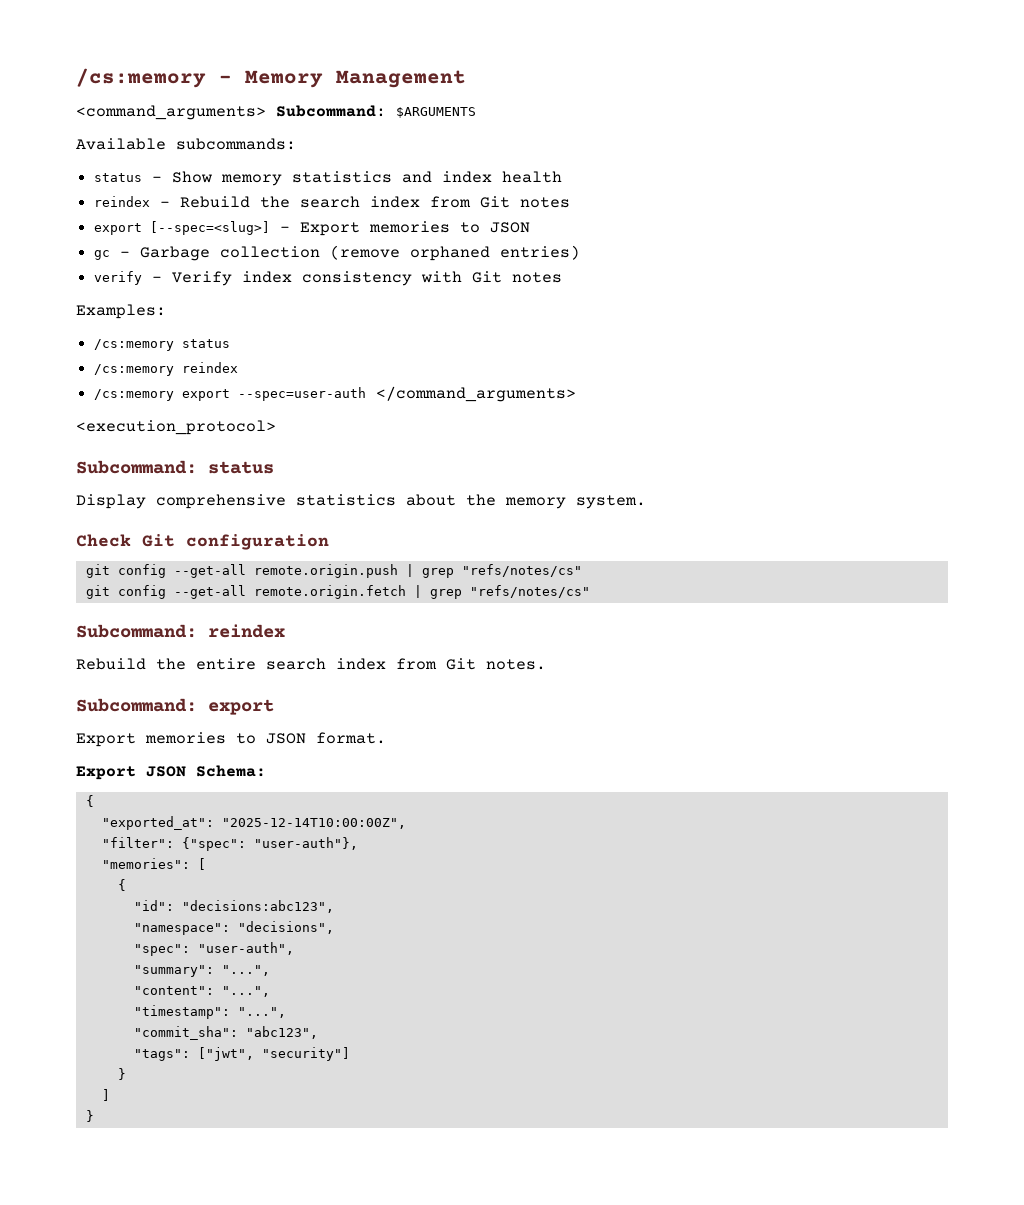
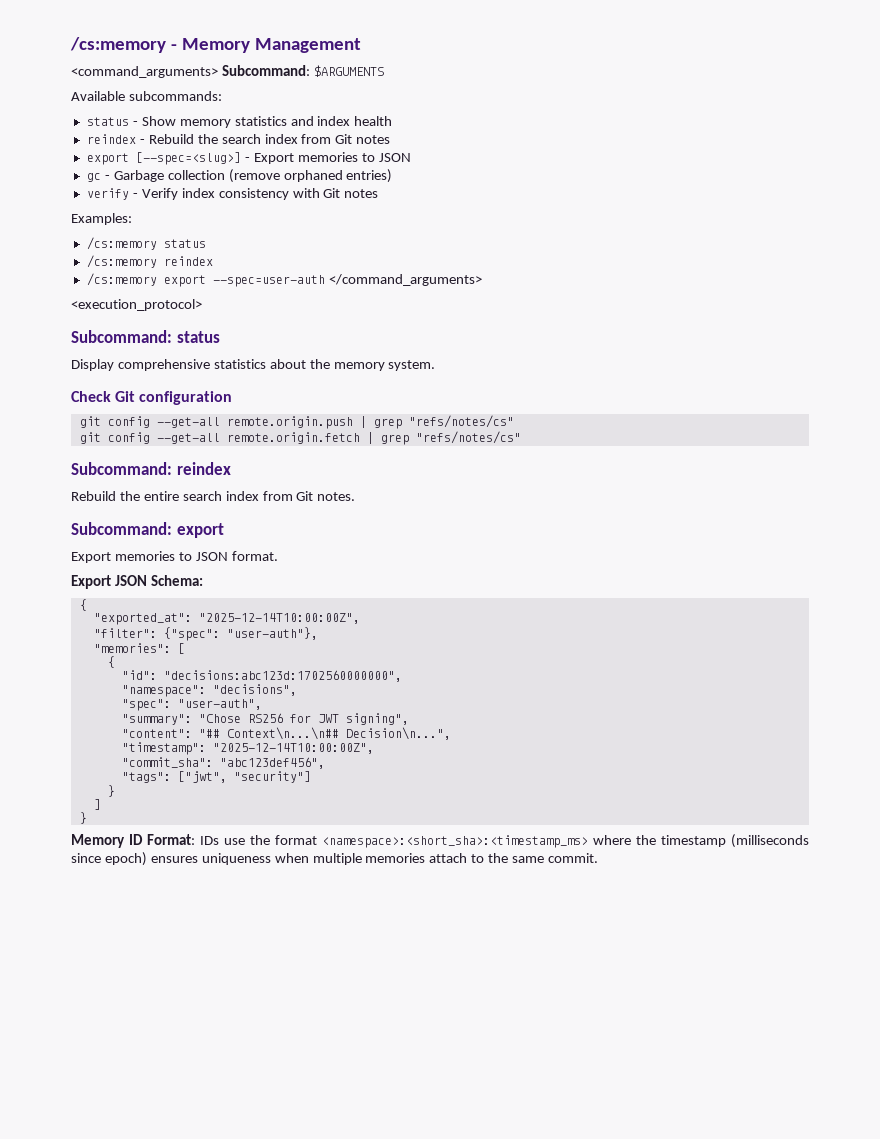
- "id": "decisions:abc123",
+ "id": "decisions:abc123d:1702560000000",
- "summary": "...",
- "content": "...",
+ "summary": "Chose RS256 for JWT signing",
+ "content": "## Context\n...\n## Decision\n...",
- "timestamp": "...",
+ "timestamp": "2025-12-14T10:00:00Z",
- "commit_sha": "abc123",
+ "commit_sha": "abc123def456",
+ Memory ID Format: IDs use the format <namespace>:<short_sha>:<timestamp_ms> where the timestamp (milliseconds since epoch) ensures uniqueness when multiple memories attach to the same commit.

